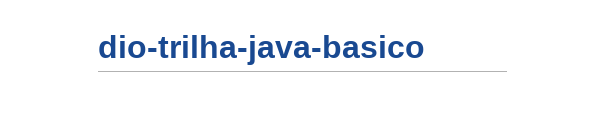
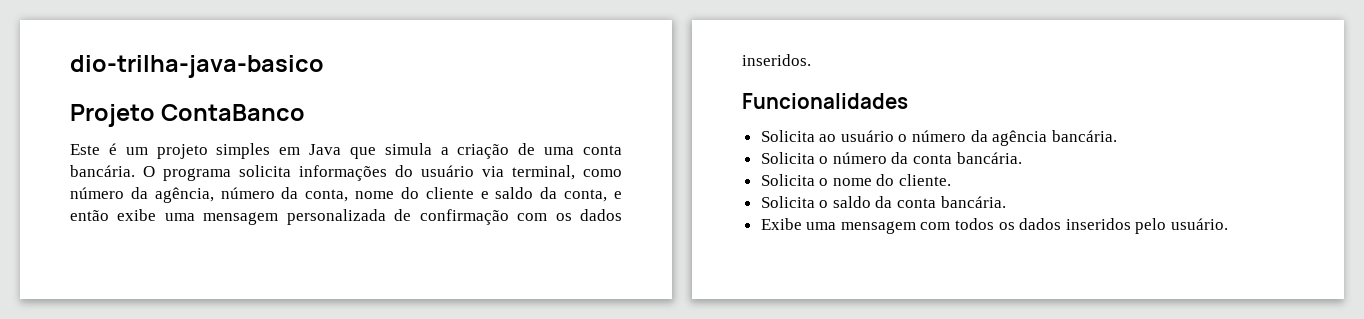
+ Projeto ContaBanco
+ Este é um projeto simples em Java que simula a criação de uma conta bancária. O programa solicita informações do usuário via terminal, como número da agência, número da conta, nome do cliente e saldo da conta, e então exibe uma mensagem personalizada de confirmação com os dados inseridos.
+ Funcionalidades
+ Solicita ao usuário o número da agência bancária.
+ Solicita o número da conta bancária.
+ Solicita o nome do cliente.
+ Solicita o saldo da conta bancária.
+ Exibe uma mensagem com todos os dados inseridos pelo usuário.

